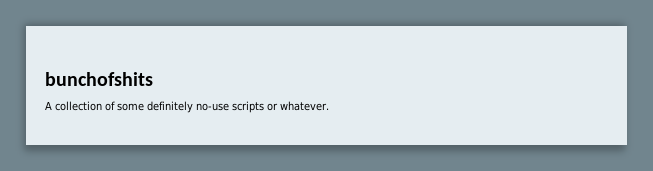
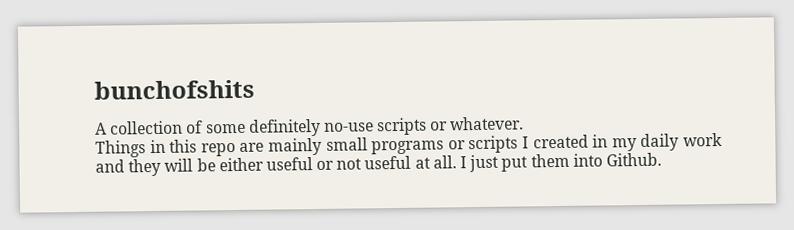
+ Things in this repo are mainly small programs or scripts I created in my daily work and they will be either useful or not useful at all. I just put them into Github.

